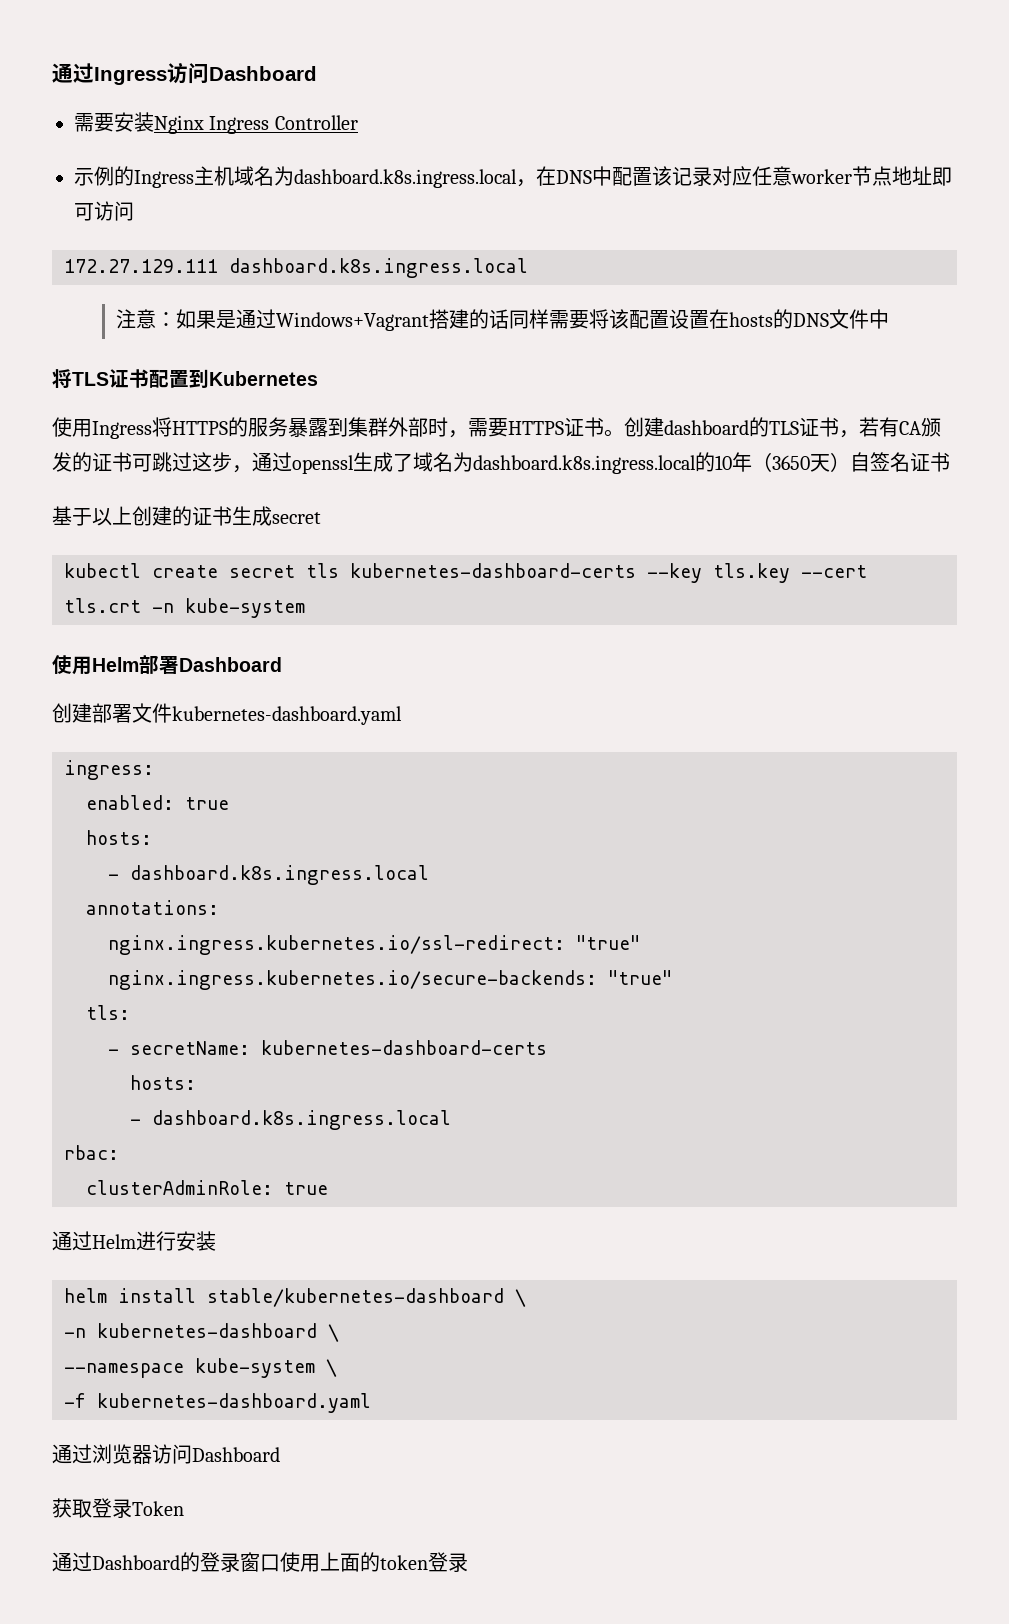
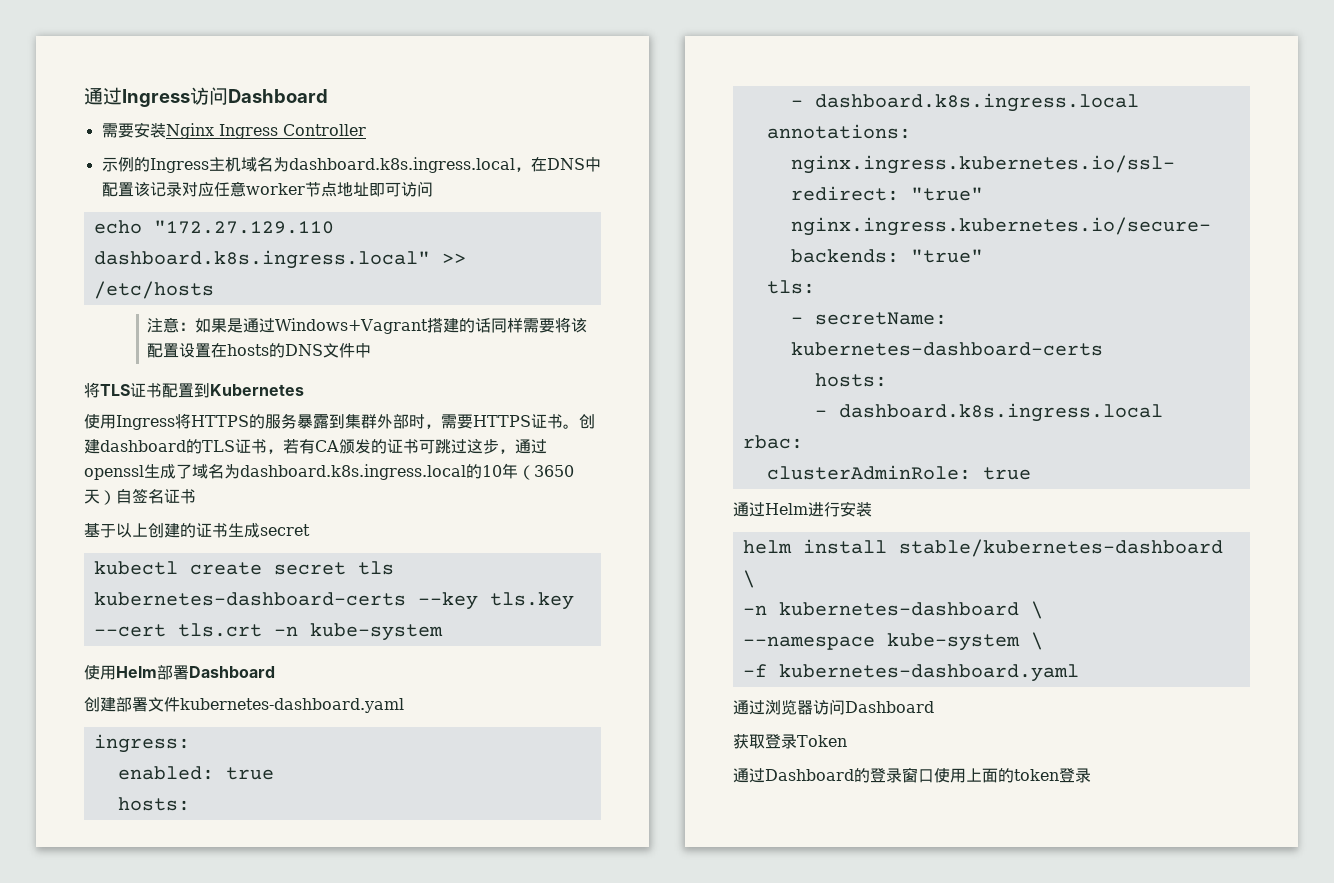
- 172.27.129.111 dashboard.k8s.ingress.local
+ echo "172.27.129.110 dashboard.k8s.ingress.local" >> /etc/hosts

